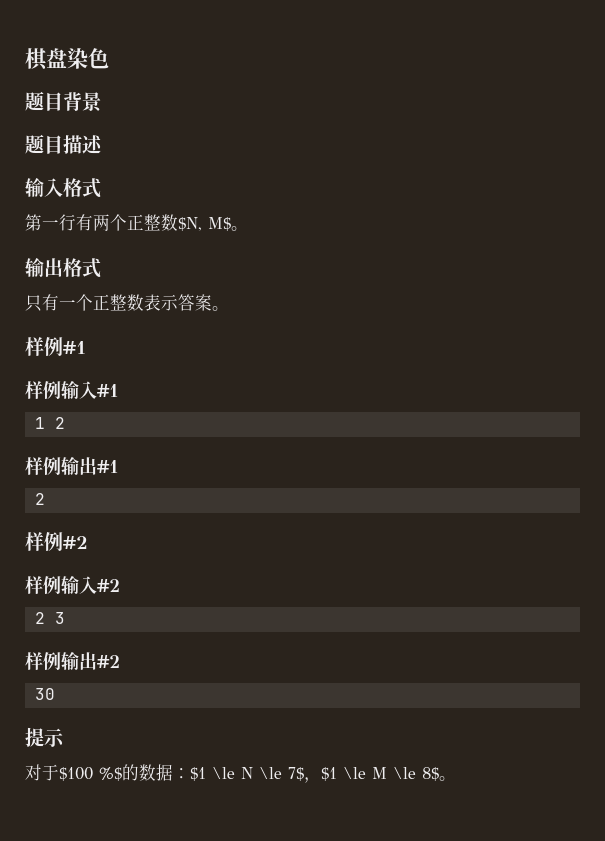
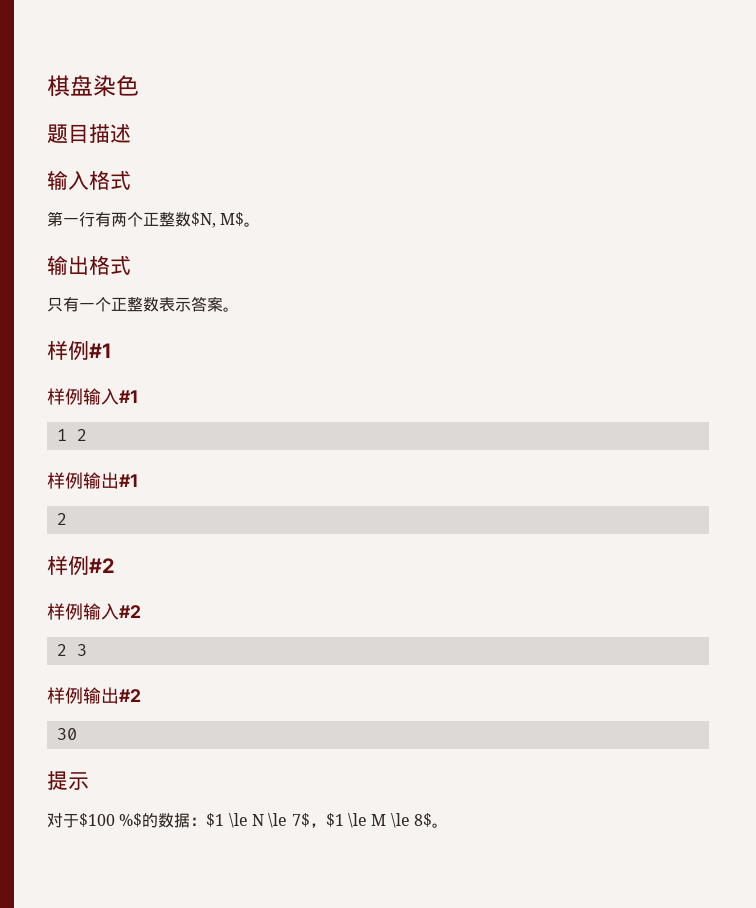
- 题目背景

